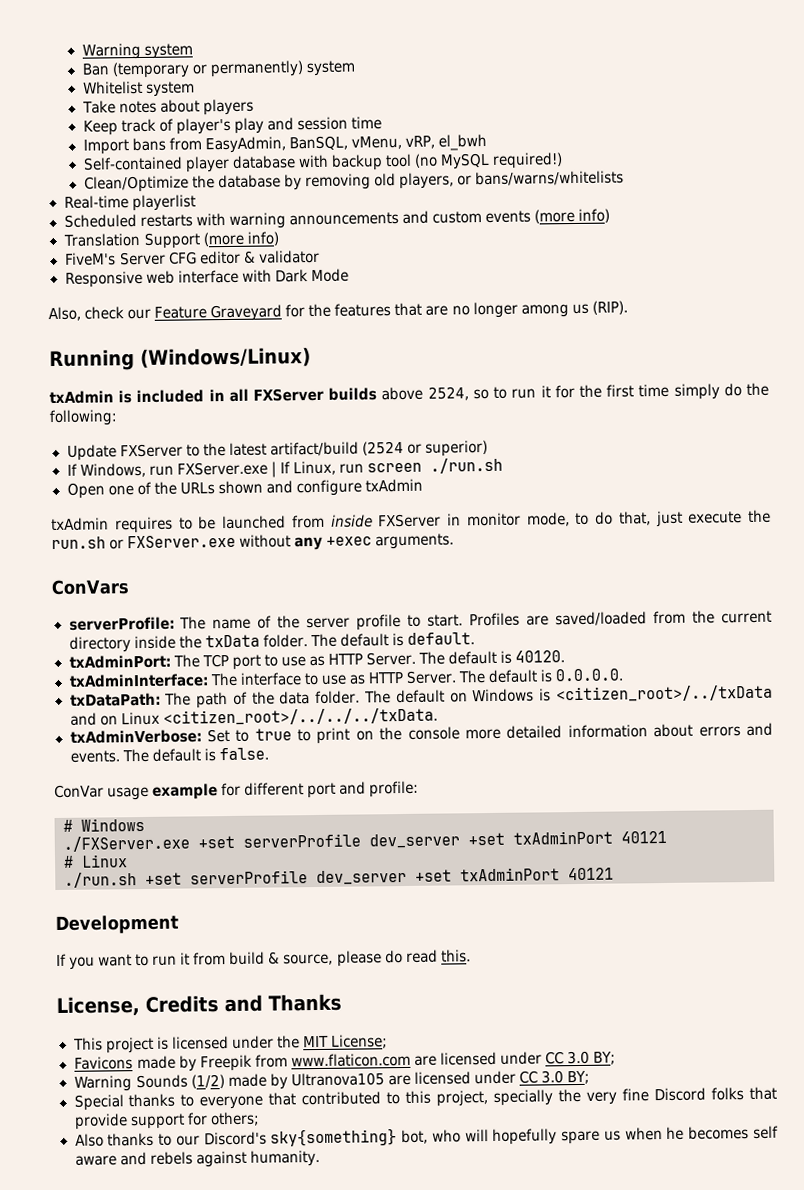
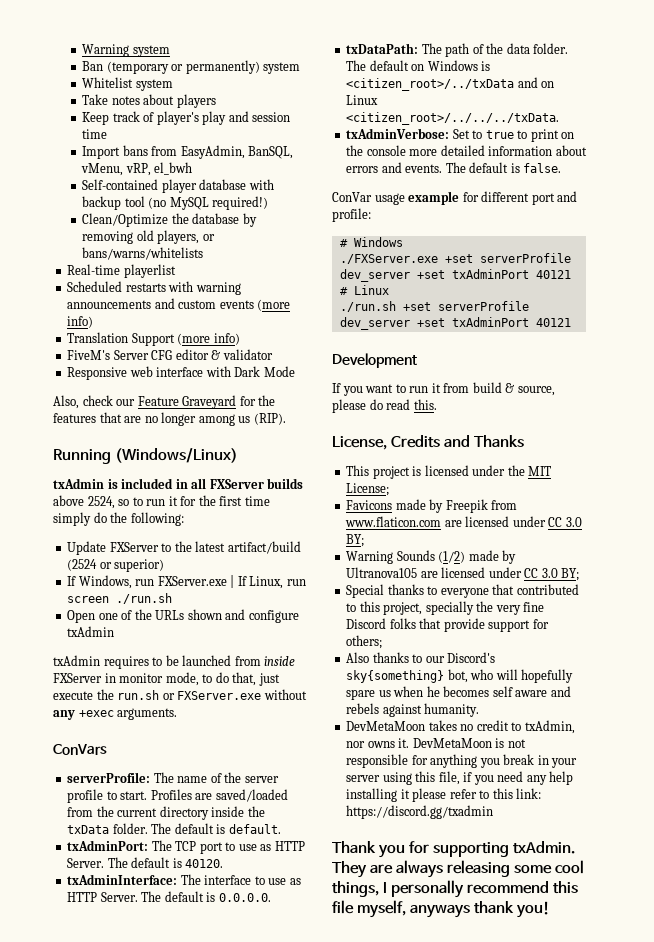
+ DevMetaMoon takes no credit to txAdmin, nor owns it. DevMetaMoon is not responsible for anything you break in your server using this file, if you need any help installing it please refer to this link: https://discord.gg/txadmin
+ Thank you for supporting txAdmin. They are always releasing some cool things, I personally recommend this file myself, anyways thank you!

